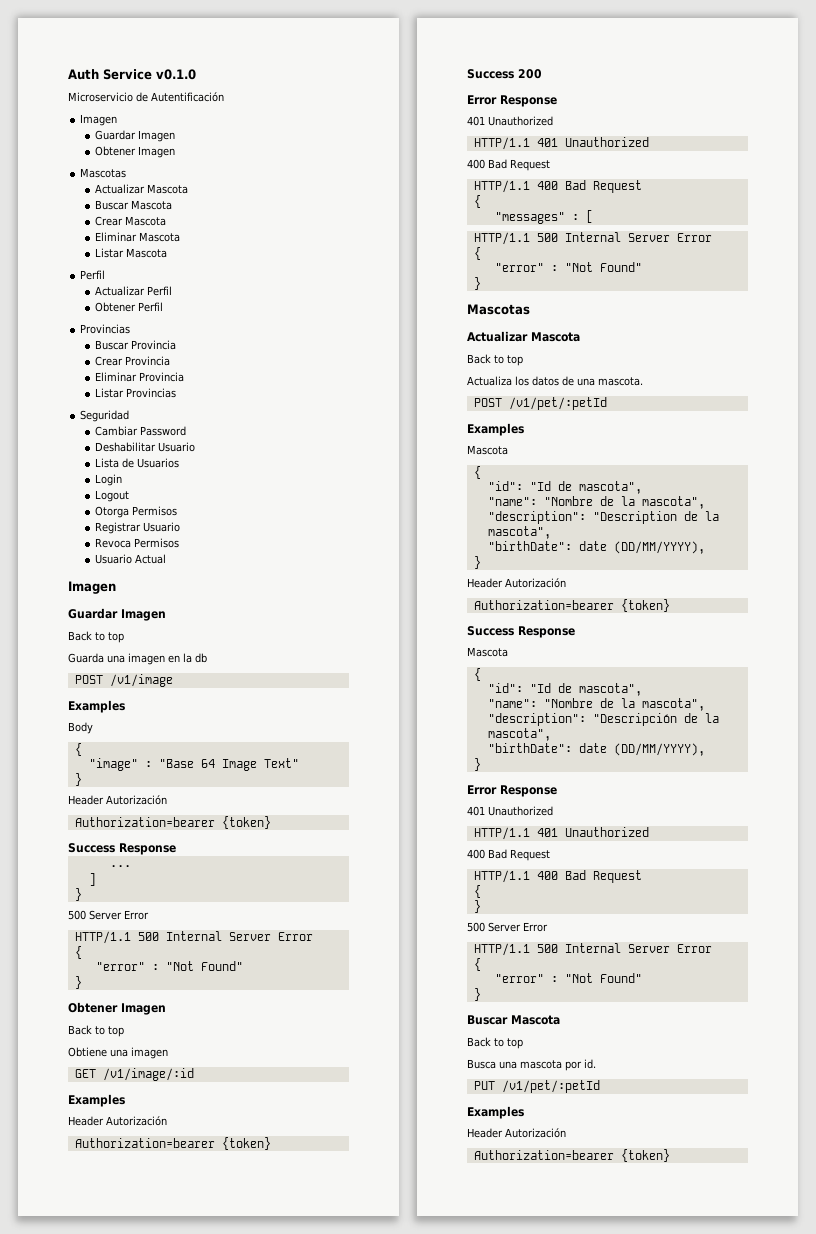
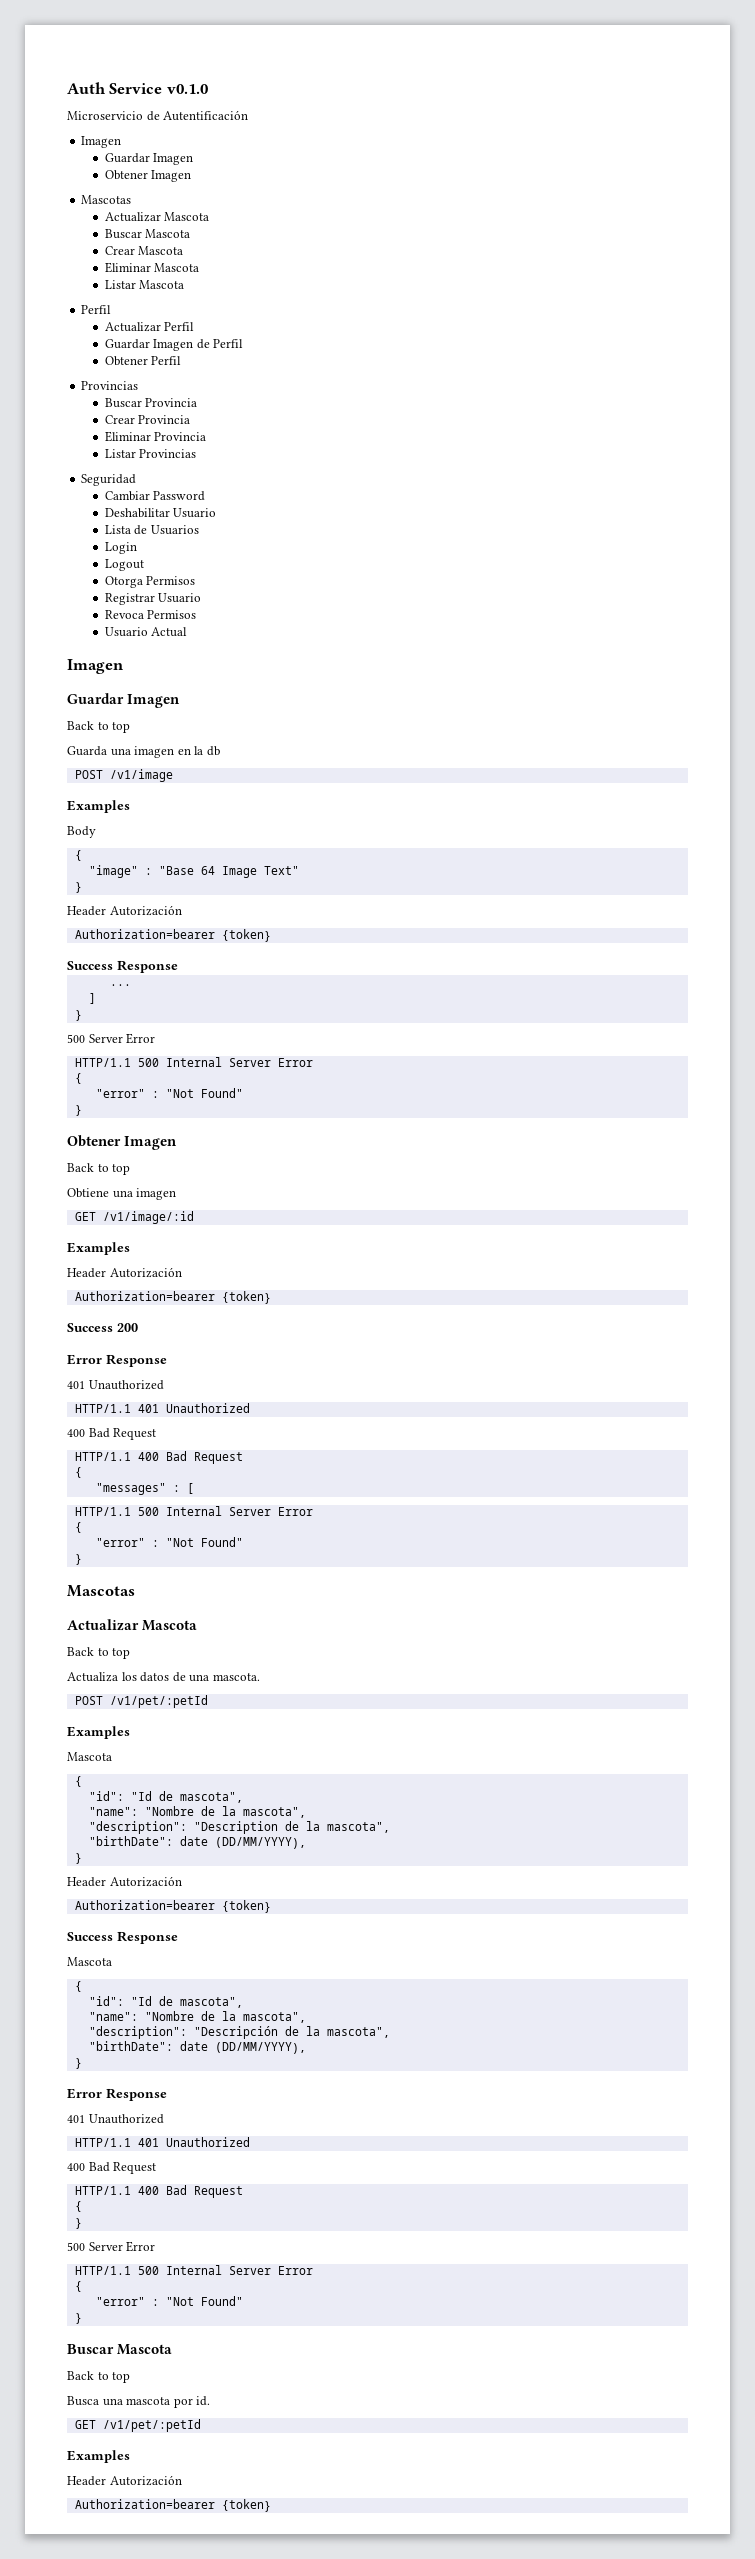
+ Guardar Imagen de Perfil
- PUT /v1/pet/:petId
+ GET /v1/pet/:petId

